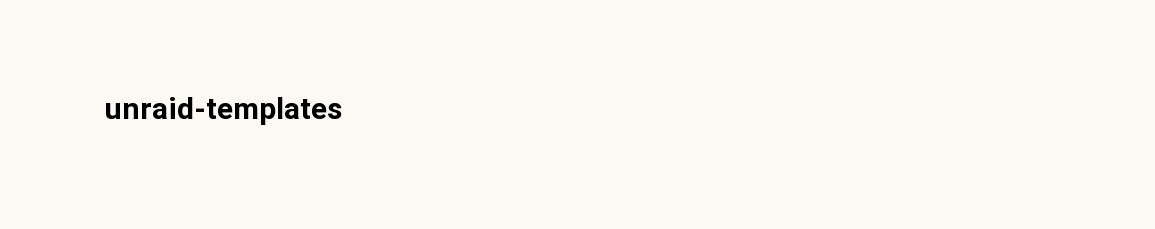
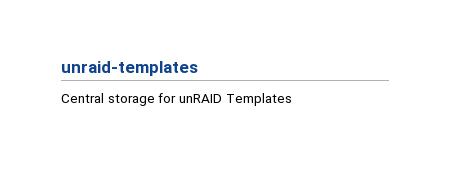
+ Central storage for unRAID Templates

